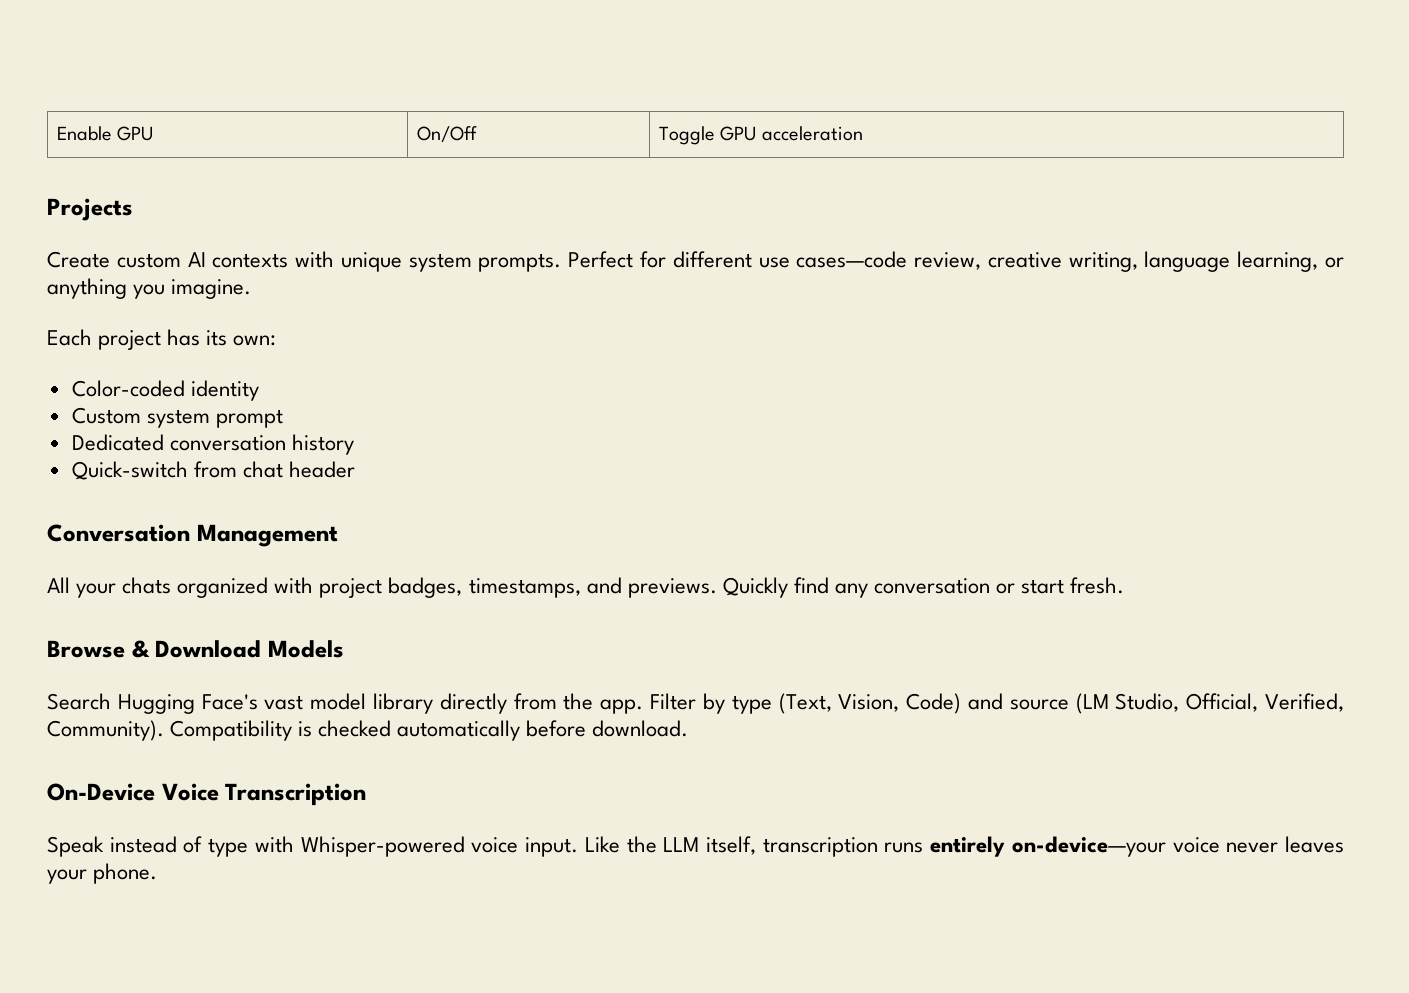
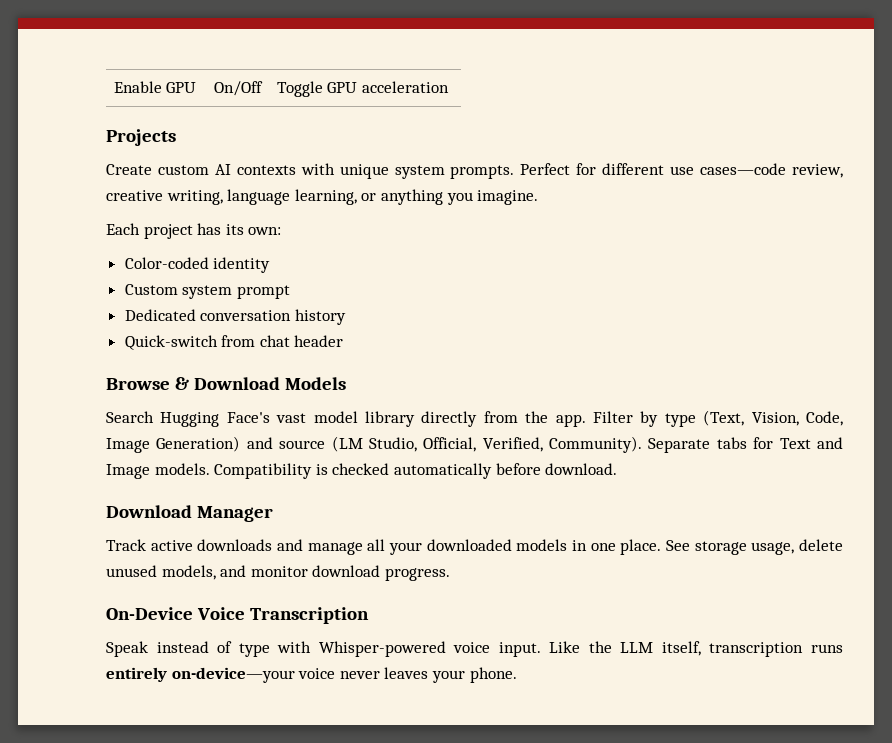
- Conversation Management
- All your chats organized with project badges, timestamps, and previews. Quickly find any conversation or start fresh.
- Filter by type (Text, Vision, Code) and source (LM Studio, Official, Verified, Community).
+ Filter by type (Text, Vision, Code, Image Generation) and source (LM Studio, Official, Verified, Community).
+ Separate tabs for Text and Image models.
+ Download Manager
+ Track active downloads and manage all your downloaded models in one place. See storage usage, delete unused models, and monitor download progress.

